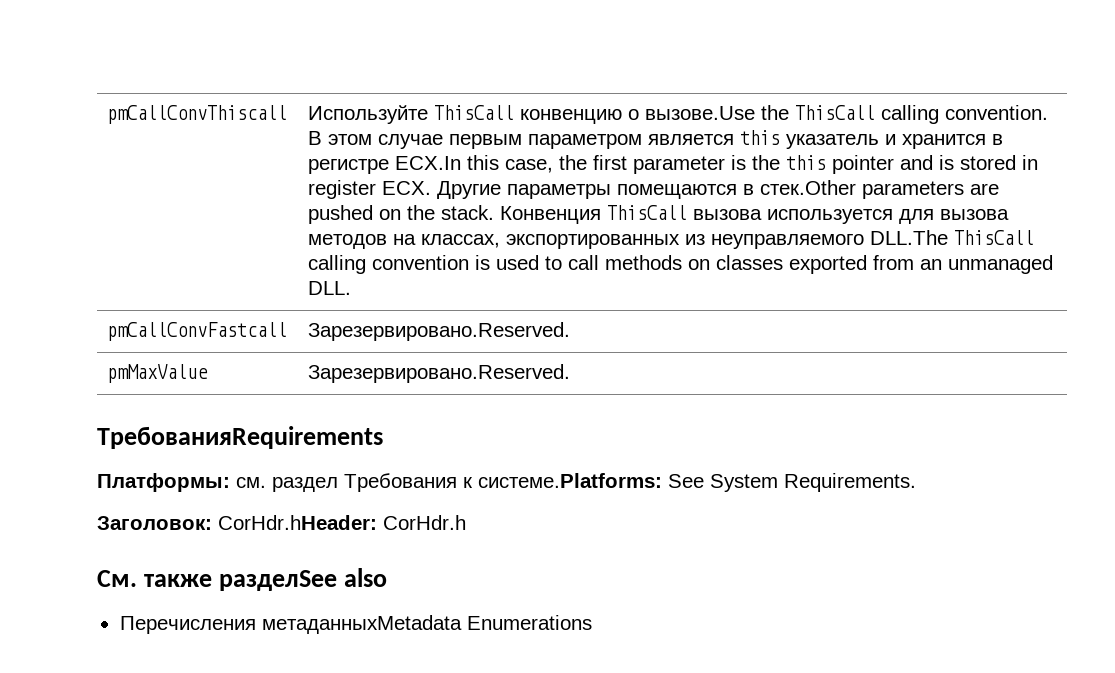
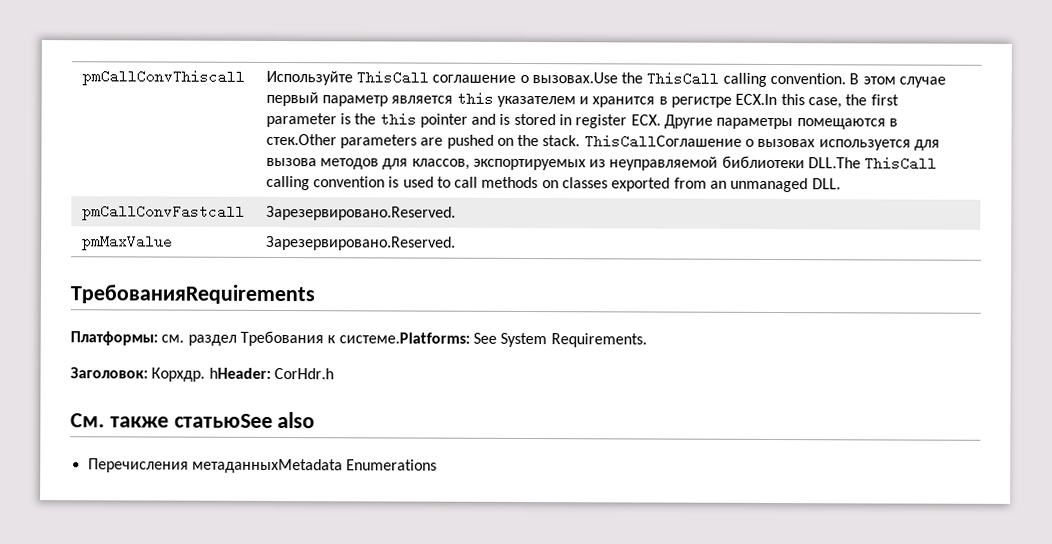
- Используйте ThisCall конвенцию о вызове.Use the ThisCall calling convention.
+ Используйте ThisCall соглашение о вызовах.Use the ThisCall calling convention.
- В этом случае первым параметром является this указатель и хранится в регистре ECX.In this case, the first parameter is the this pointer and is stored in register ECX. Другие параметры помещаются в стек.Other parameters are pushed on the stack.
+ В этом случае первый параметр является this указателем и хранится в регистре ECX.In this case, the first parameter is the this pointer and is stored in register ECX. Другие параметры помещаются в стек.Other parameters are pushed on the stack.
- Конвенция ThisCall вызова используется для вызова методов на классах, экспортированных из неуправляемого DLL.The ThisCall calling convention is used to call methods on classes exported from an unmanaged DLL.
+ ThisCallСоглашение о вызовах используется для вызова методов для классов, экспортируемых из неуправляемой библиотеки DLL.The ThisCall calling convention is used to call methods on classes exported from an unmanaged DLL.
- Заголовок: CorHdr.hHeader: CorHdr.h
+ Заголовок: Корхдр. hHeader: CorHdr.h
- См. также разделSee also
+ См. также статьюSee also

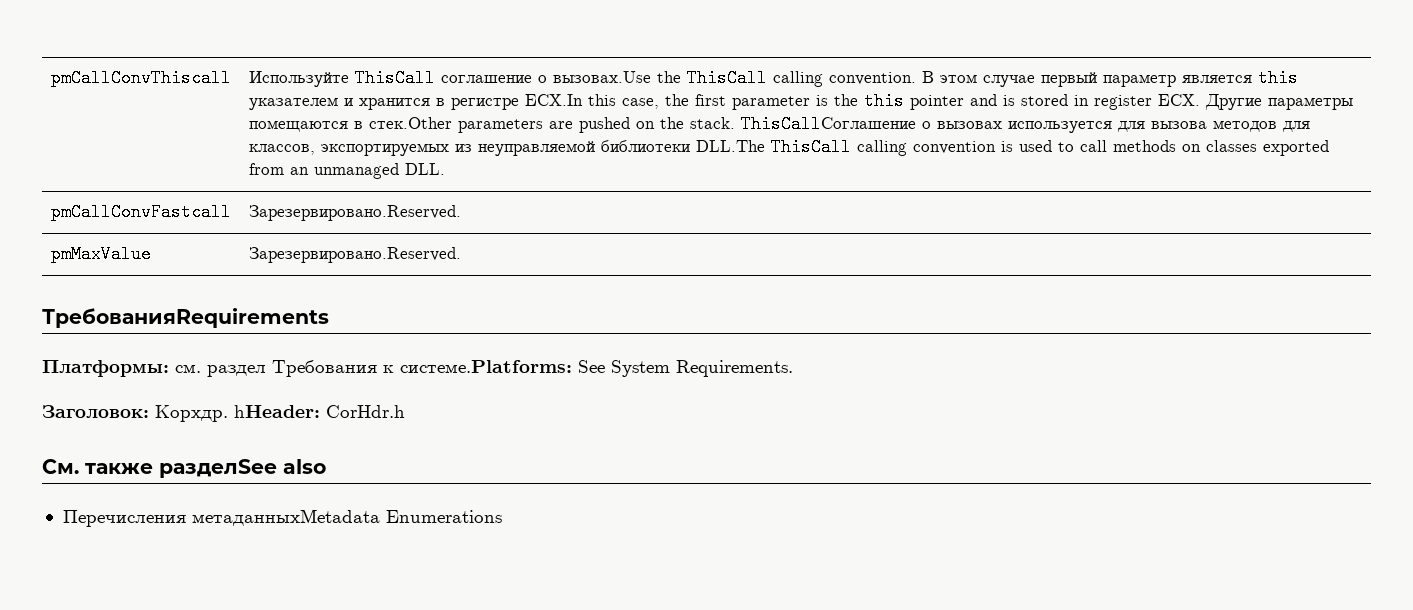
- См. также статьюSee also
+ См. также разделSee also

